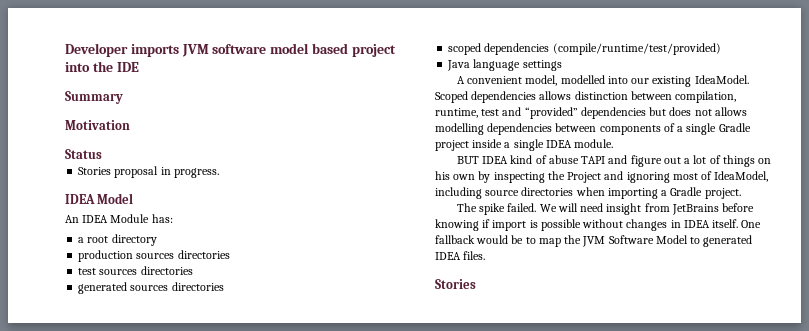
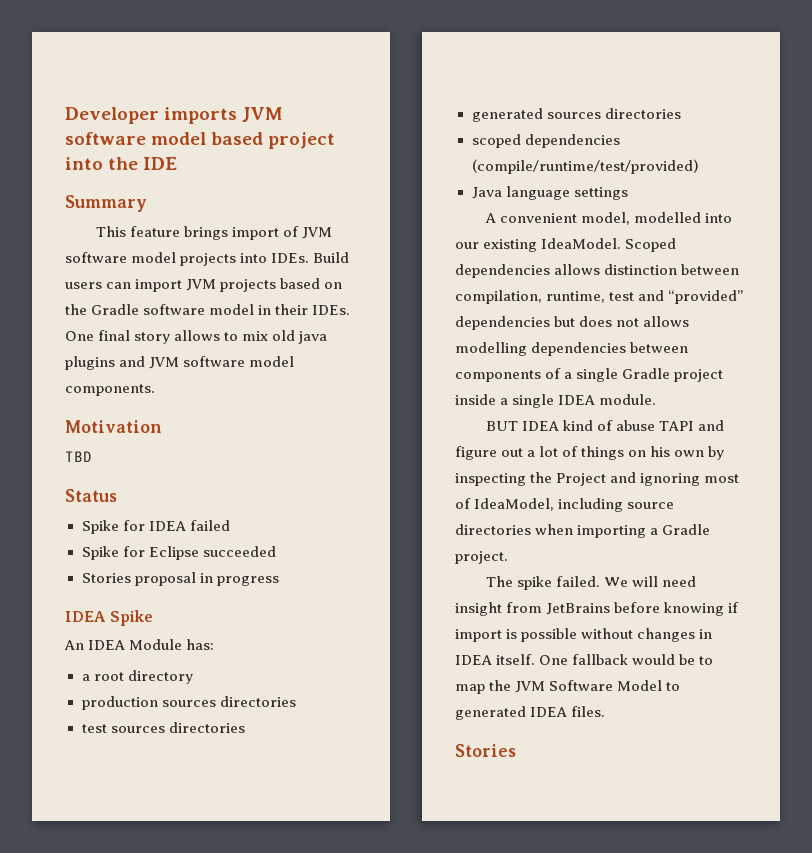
+ This feature brings import of JVM software model projects into IDEs. Build users can import JVM projects based on the Gradle software model in their IDEs. One final story allows to mix old java plugins and JVM software model components.
+ TBD
+ Spike for IDEA failed
+ Spike for Eclipse succeeded
- Stories proposal in progress.
- IDEA Model
+ Stories proposal in progress
+ IDEA Spike

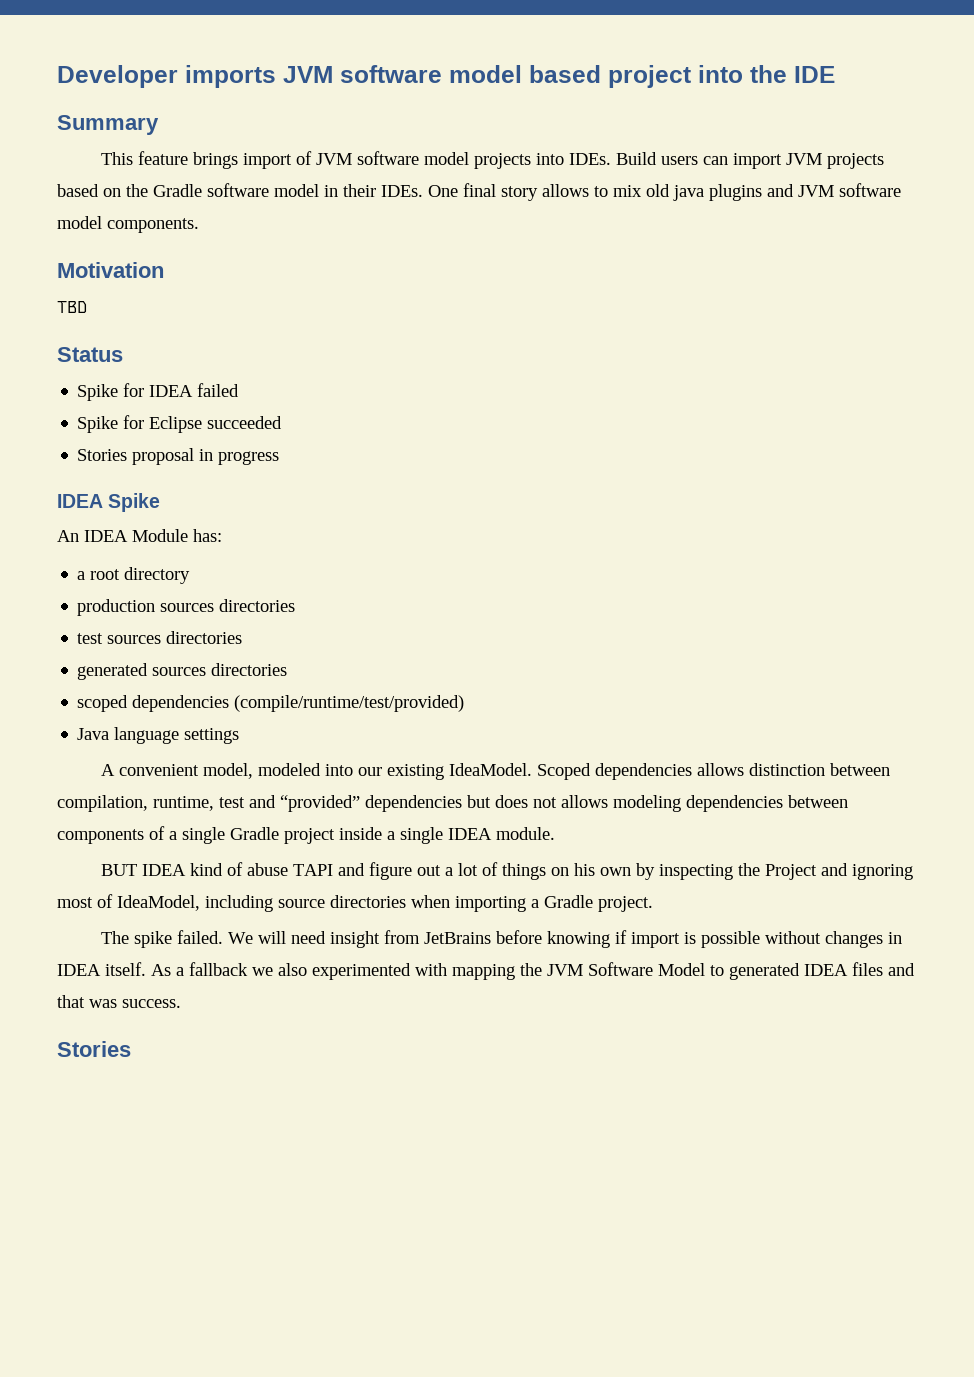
- A convenient model, modelled into our existing IdeaModel.
+ A convenient model, modeled into our existing IdeaModel.
- Scoped dependencies allows distinction between compilation, runtime, test and “provided” dependencies but does not allows modelling dependencies between components of a single Gradle project inside a single IDEA module.
+ Scoped dependencies allows distinction between compilation, runtime, test and “provided” dependencies but does not allows modeling dependencies between components of a single Gradle project inside a single IDEA module.
- One fallback would be to map the JVM Software Model to generated IDEA files.
+ As a fallback we also experimented with mapping the JVM Software Model to generated IDEA files and that was success.

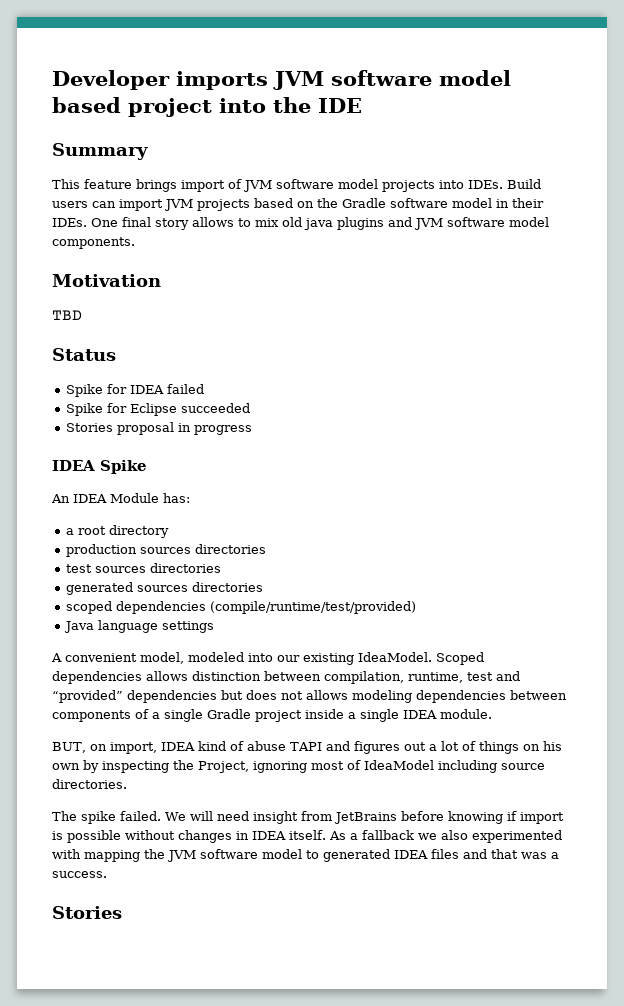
- BUT IDEA kind of abuse TAPI and figure out a lot of things on his own by inspecting the Project and ignoring most of IdeaModel, including source directories when importing a Gradle project.
+ BUT, on import, IDEA kind of abuse TAPI and figures out a lot of things on his own by inspecting the Project, ignoring most of IdeaModel including source directories.
- As a fallback we also experimented with mapping the JVM Software Model to generated IDEA files and that was success.
+ As a fallback we also experimented with mapping the JVM software model to generated IDEA files and that was a success.

